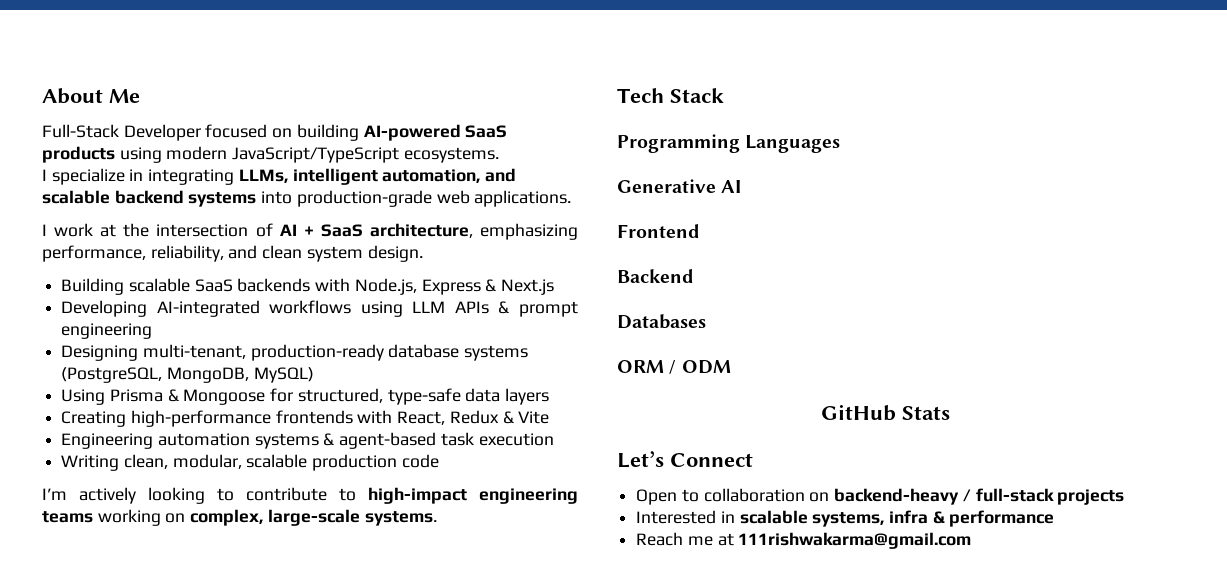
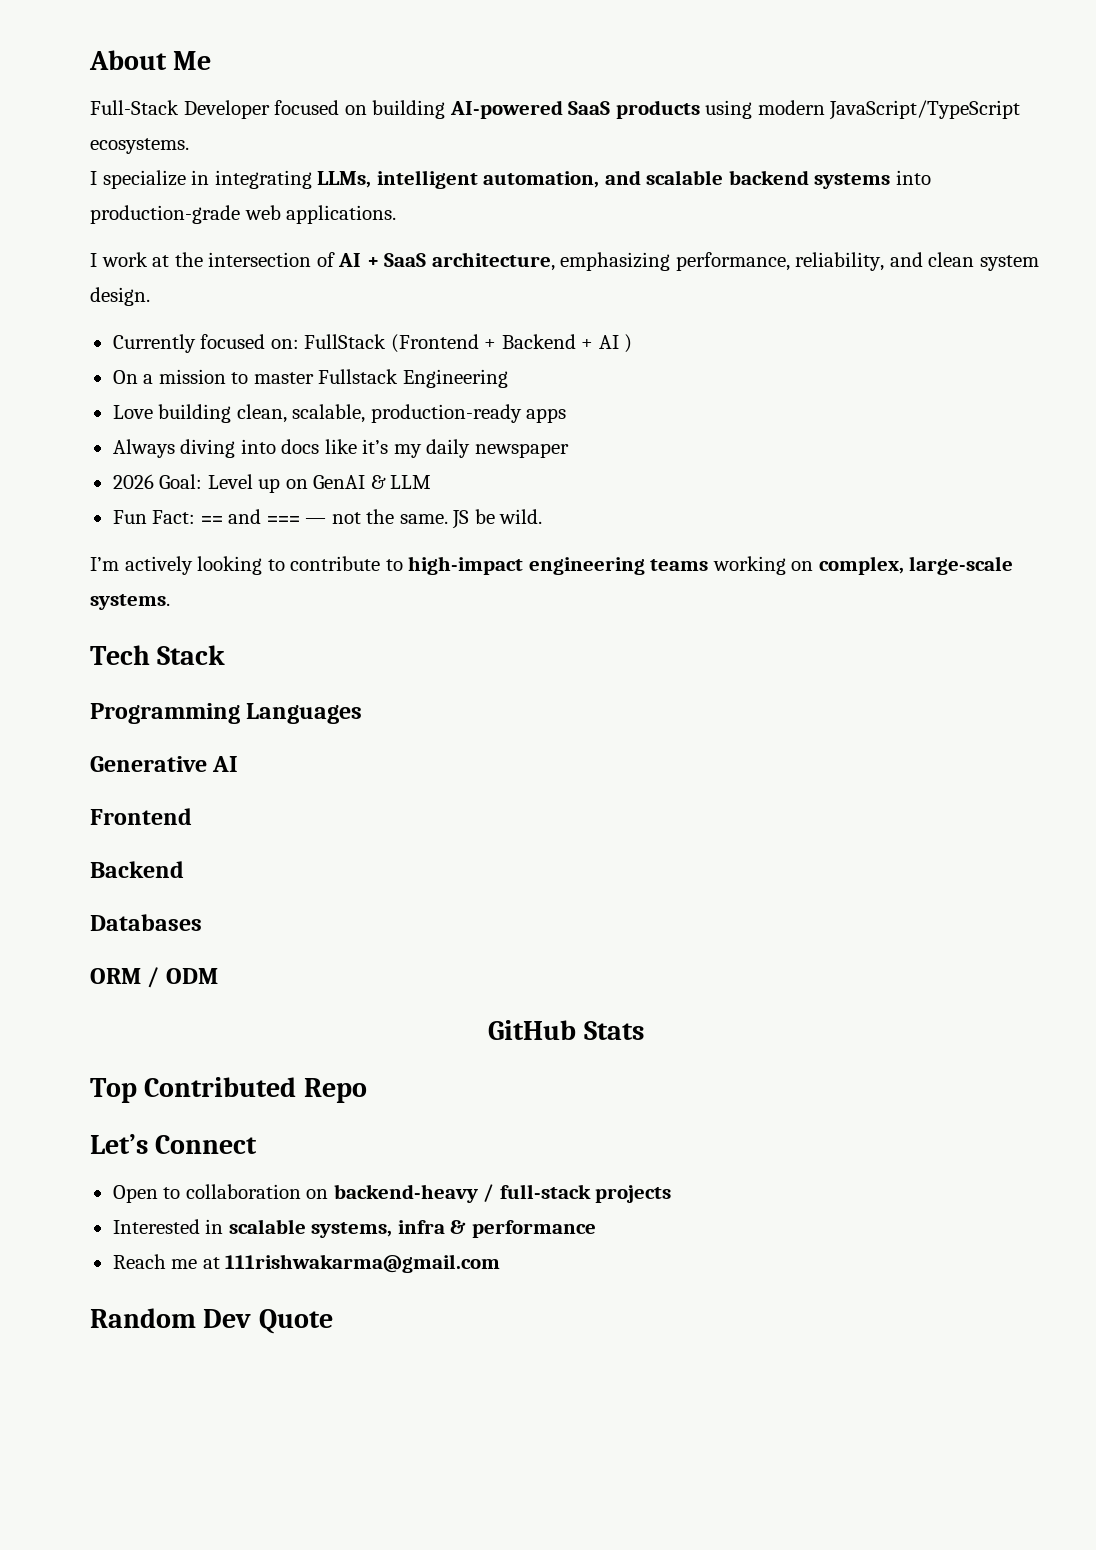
- Building scalable SaaS backends with Node.js, Express & Next.js
- Developing AI-integrated workflows using LLM APIs & prompt engineering
- Designing multi-tenant, production-ready database systems (PostgreSQL, MongoDB, MySQL)
- Using Prisma & Mongoose for structured, type-safe data layers
- Creating high-performance frontends with React, Redux & Vite
- Engineering automation systems & agent-based task execution
- Writing clean, modular, scalable production code
+ Currently focused on: FullStack (Frontend + Backend + AI )
+ On a mission to master Fullstack Engineering
+ Love building clean, scalable, production-ready apps
+ Always diving into docs like it’s my daily newspaper
+ 2026 Goal: Level up on GenAI & LLM
+ Fun Fact: == and === — not the same. JS be wild.
+ Top Contributed Repo
+ Random Dev Quote

